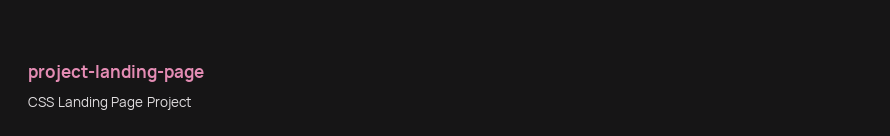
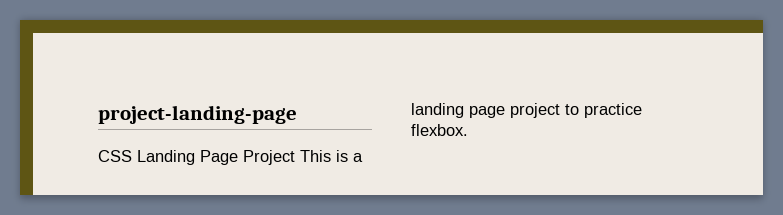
- CSS Landing Page Project
+ CSS Landing Page Project This is a landing page project to practice flexbox.

